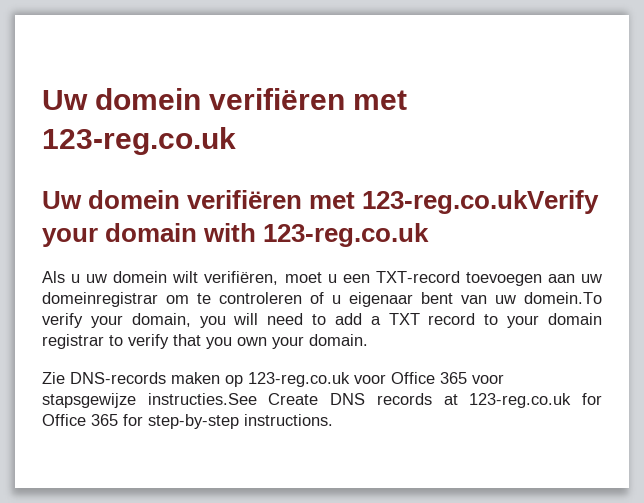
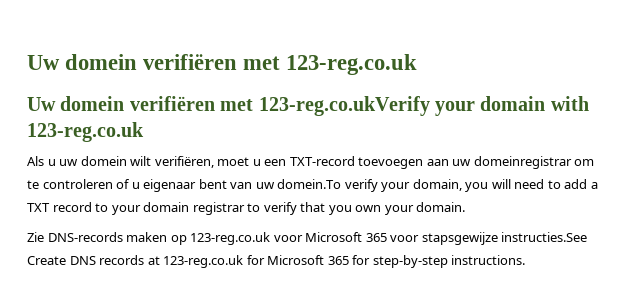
- Zie DNS-records maken op 123-reg.co.uk voor Office 365 voor stapsgewijze instructies.See Create DNS records at 123-reg.co.uk for Office 365 for step-by-step instructions.
+ Zie DNS-records maken op 123-reg.co.uk voor Microsoft 365 voor stapsgewijze instructies.See Create DNS records at 123-reg.co.uk for Microsoft 365 for step-by-step instructions.

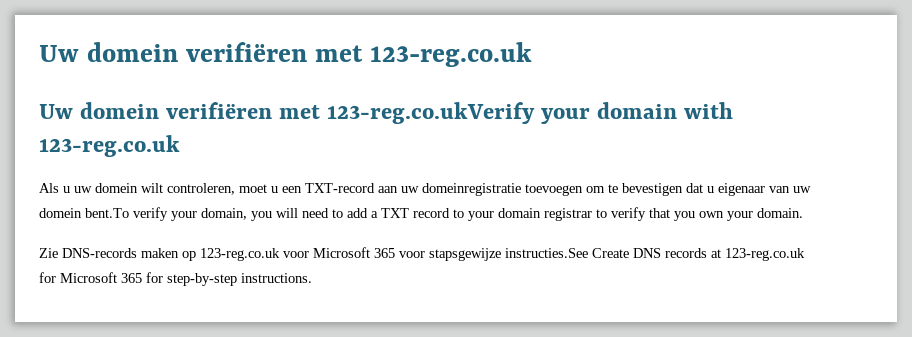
- Als u uw domein wilt verifiëren, moet u een TXT-record toevoegen aan uw domeinregistrar om te controleren of u eigenaar bent van uw domein.To verify your domain, you will need to add a TXT record to your domain registrar to verify that you own your domain.
+ Als u uw domein wilt controleren, moet u een TXT-record aan uw domeinregistratie toevoegen om te bevestigen dat u eigenaar van uw domein bent.To verify your domain, you will need to add a TXT record to your domain registrar to verify that you own your domain.

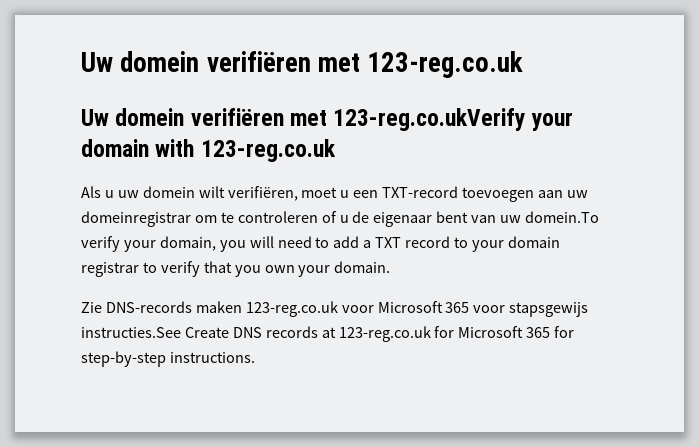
- Als u uw domein wilt controleren, moet u een TXT-record aan uw domeinregistratie toevoegen om te bevestigen dat u eigenaar van uw domein bent.To verify your domain, you will need to add a TXT record to your domain registrar to verify that you own your domain.
+ Als u uw domein wilt verifiëren, moet u een TXT-record toevoegen aan uw domeinregistrar om te controleren of u de eigenaar bent van uw domein.To verify your domain, you will need to add a TXT record to your domain registrar to verify that you own your domain.
- Zie DNS-records maken op 123-reg.co.uk voor Microsoft 365 voor stapsgewijze instructies.See Create DNS records at 123-reg.co.uk for Microsoft 365 for step-by-step instructions.
+ Zie DNS-records maken 123-reg.co.uk voor Microsoft 365 voor stapsgewijs instructies.See Create DNS records at 123-reg.co.uk for Microsoft 365 for step-by-step instructions.

